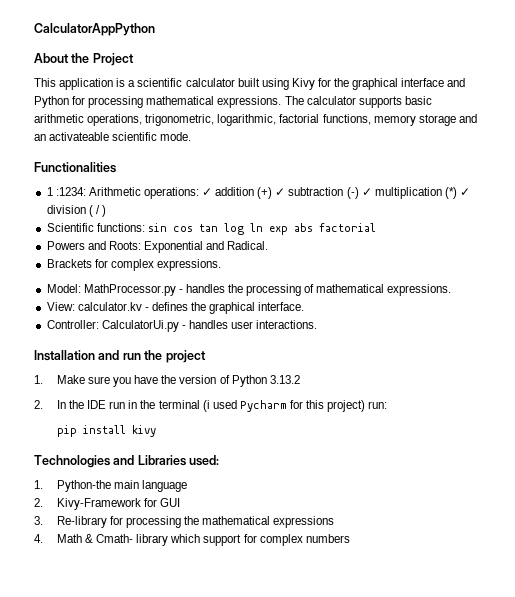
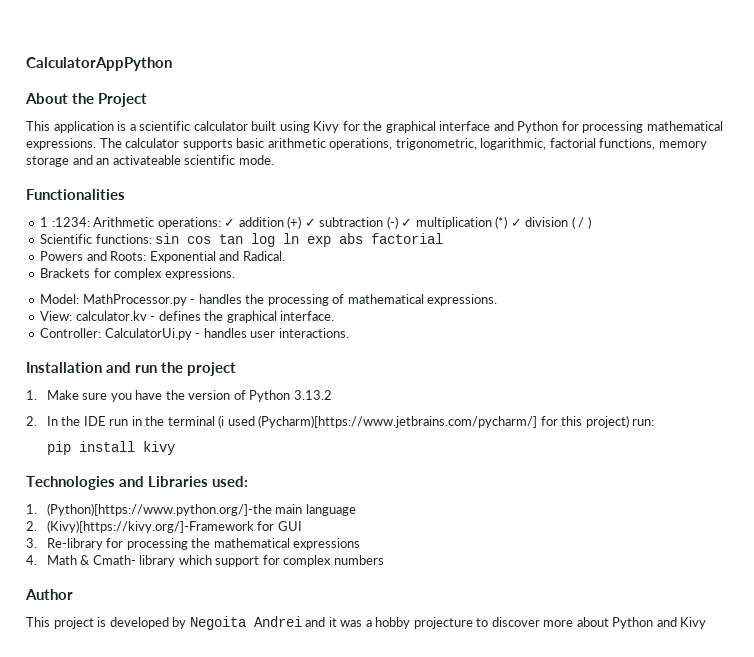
- 2. In the IDE run in the terminal (i used Pycharm for this project) run:
+ 2. In the IDE run in the terminal (i used (Pycharm)[https://www.jetbrains.com/pycharm/] for this project) run:
- 1. Python-the main language
+ 1. (Python)[https://www.python.org/]-the main language
- 2. Kivy-Framework for GUI
+ 2. (Kivy)[https://kivy.org/]-Framework for GUI
+ Author
+ This project is developed by Negoita Andrei and it was a hobby projecture to discover more about Python and Kivy

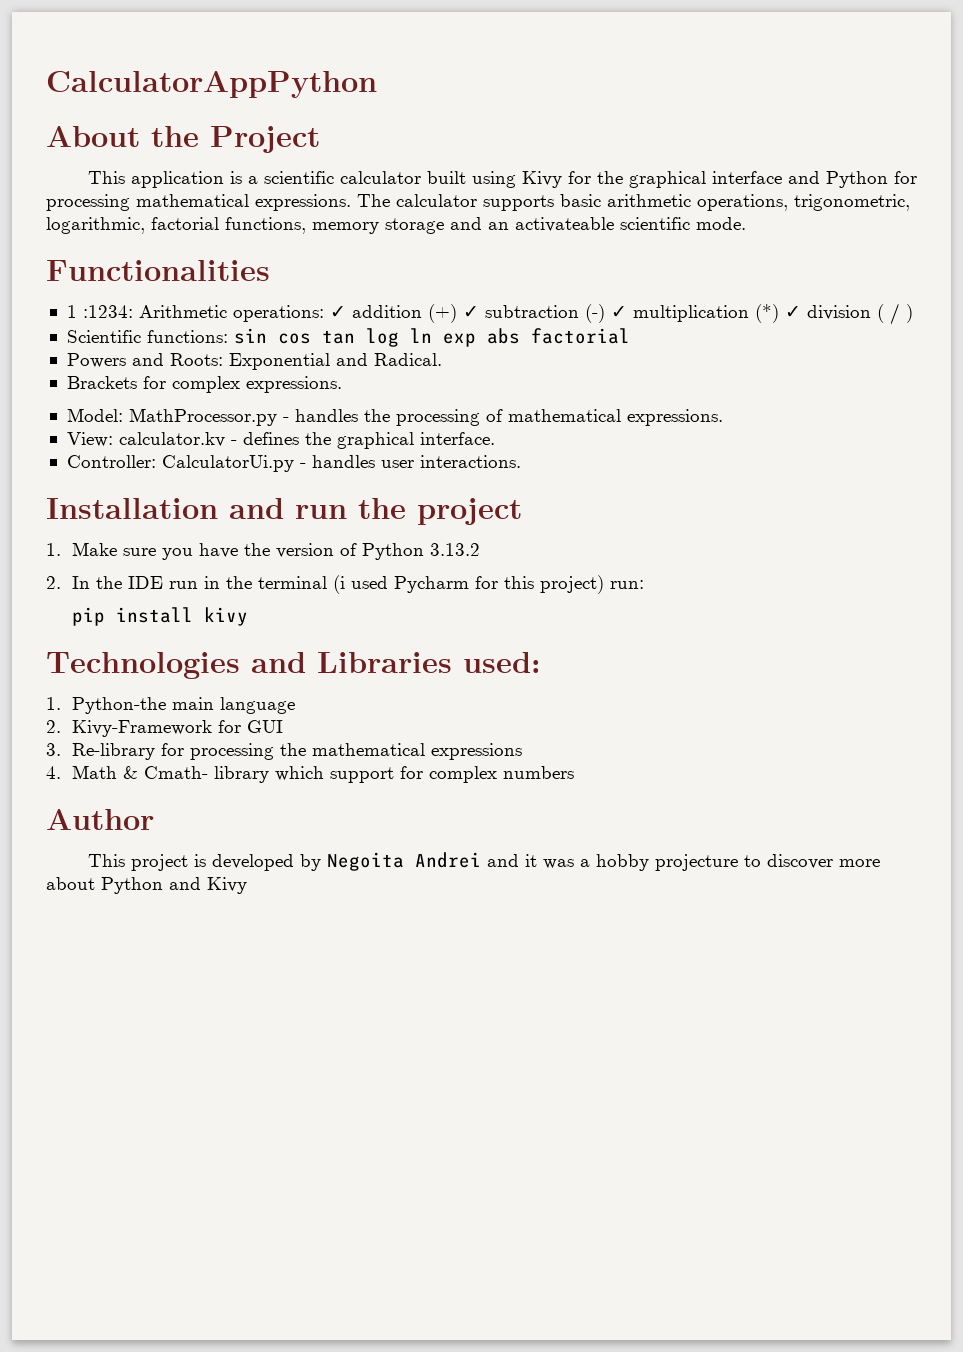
- 2. In the IDE run in the terminal (i used (Pycharm)[https://www.jetbrains.com/pycharm/] for this project) run:
+ 2. In the IDE run in the terminal (i used Pycharm for this project) run:
- 1. (Python)[https://www.python.org/]-the main language
+ 1. Python-the main language
- 2. (Kivy)[https://kivy.org/]-Framework for GUI
+ 2. Kivy-Framework for GUI

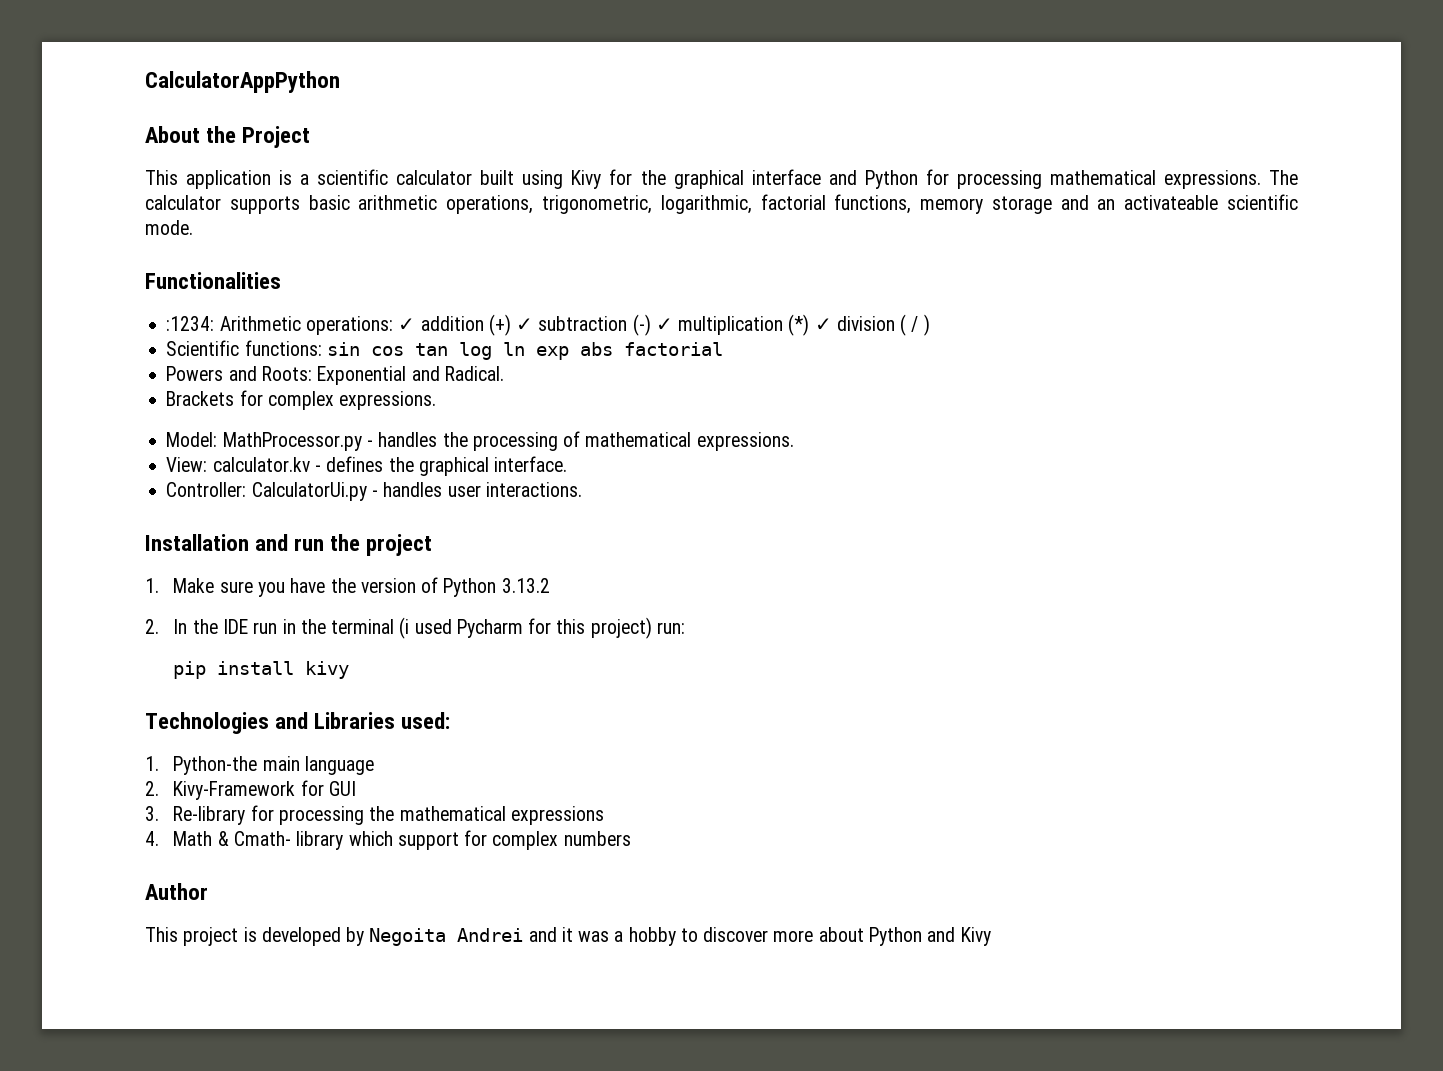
- 1 :1234: Arithmetic operations: ✓ addition (+) ✓ subtraction (-) ✓ multiplication (*) ✓ division ( / )
+ :1234: Arithmetic operations: ✓ addition (+) ✓ subtraction (-) ✓ multiplication (*) ✓ division ( / )
- This project is developed by Negoita Andrei and it was a hobby projecture to discover more about Python and Kivy
+ This project is developed by Negoita Andrei and it was a hobby to discover more about Python and Kivy

